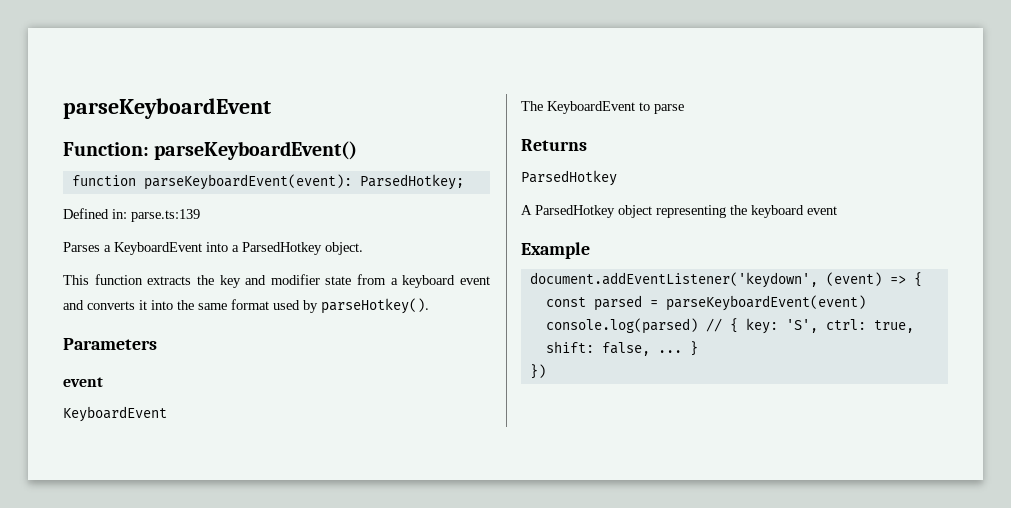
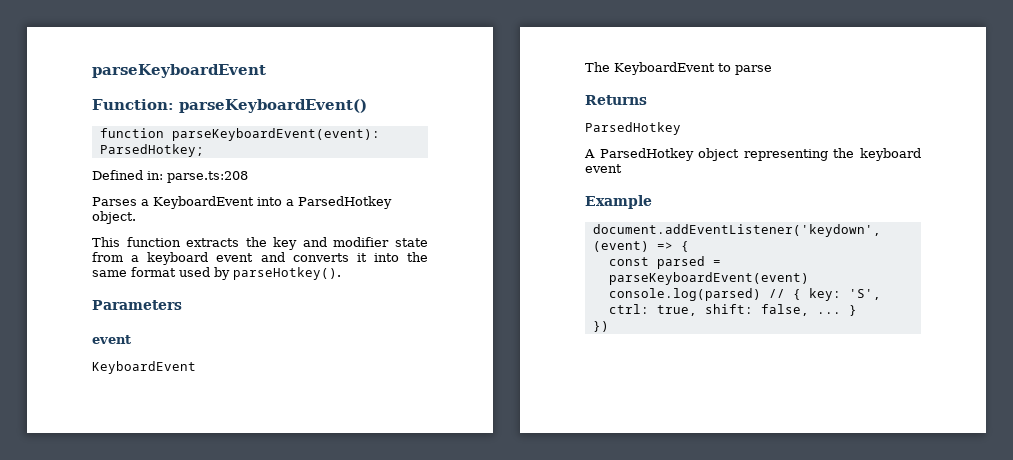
- Defined in: parse.ts:139
+ Defined in: parse.ts:208

